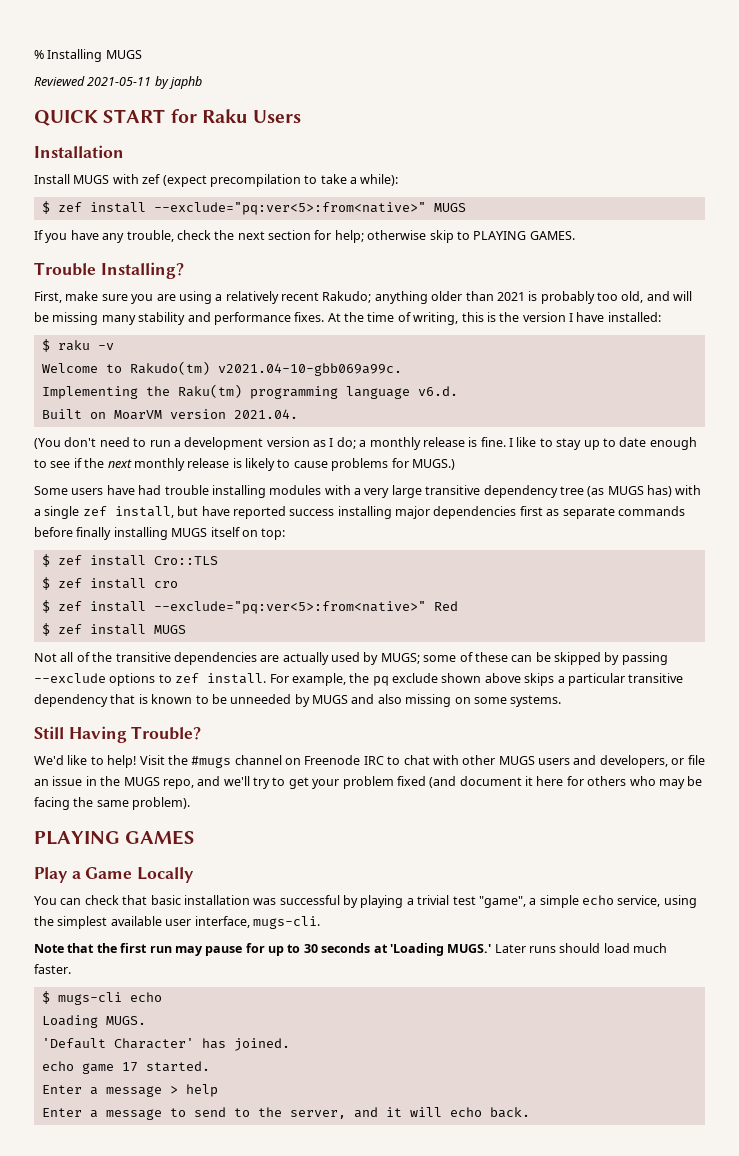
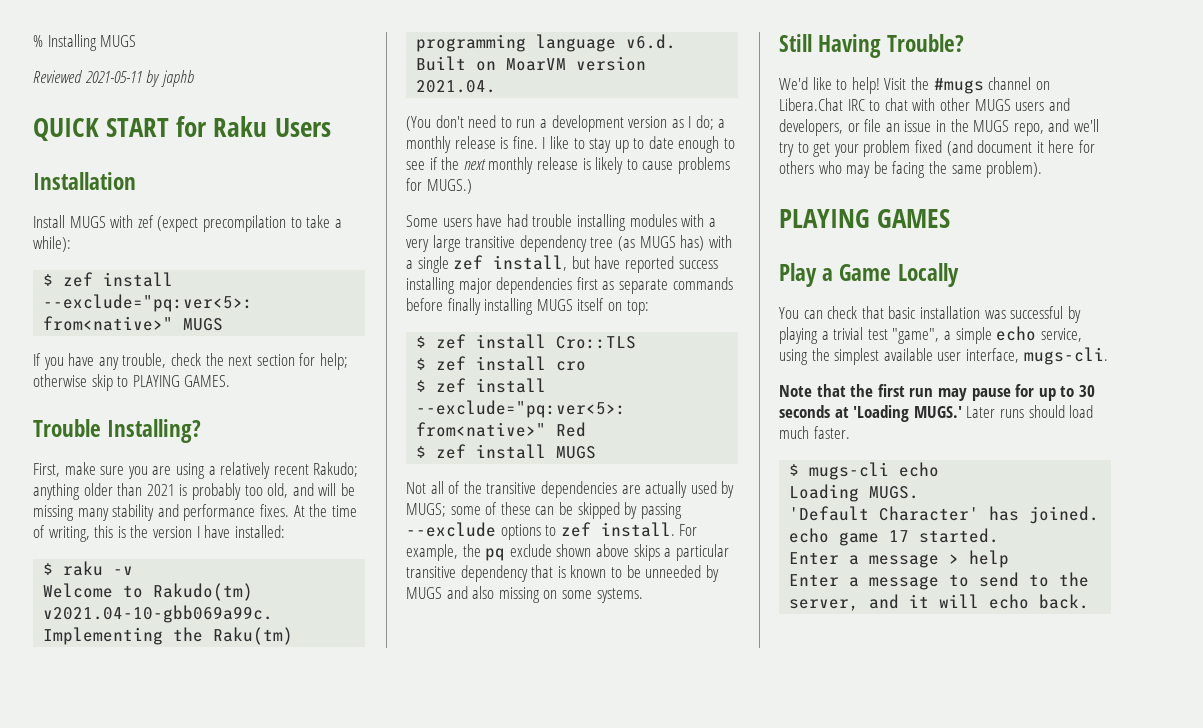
- Visit the #mugs channel on Freenode IRC to chat with other MUGS users and developers, or file an issue in the MUGS repo, and we'll try to get your problem fixed (and document it here for others who may be facing the same problem).
+ Visit the #mugs channel on Libera.Chat IRC to chat with other MUGS users and developers, or file an issue in the MUGS repo, and we'll try to get your problem fixed (and document it here for others who may be facing the same problem).

